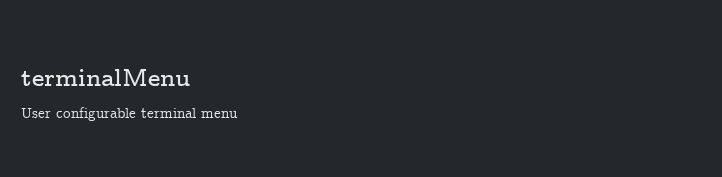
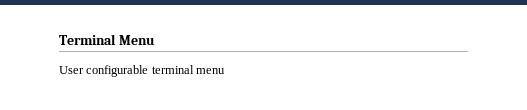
- terminalMenu
+ Terminal Menu

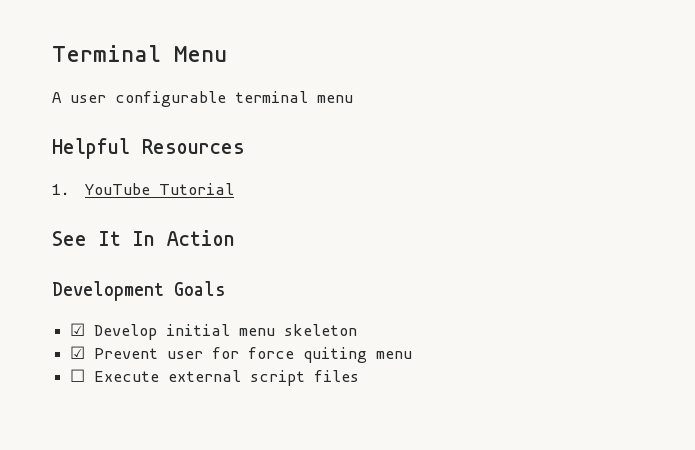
- User configurable terminal menu
+ A user configurable terminal menu
+ Helpful Resources
+ 1. YouTube Tutorial
+ See It In Action
+ Development Goals
+ ☑ Develop initial menu skeleton
+ ☑ Prevent user for force quiting menu
+ ☐ Execute external script files

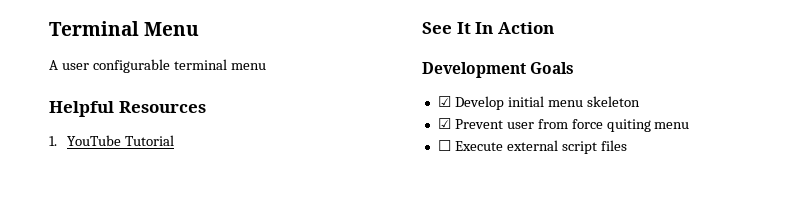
- ☑ Prevent user for force quiting menu
+ ☑ Prevent user from force quiting menu

